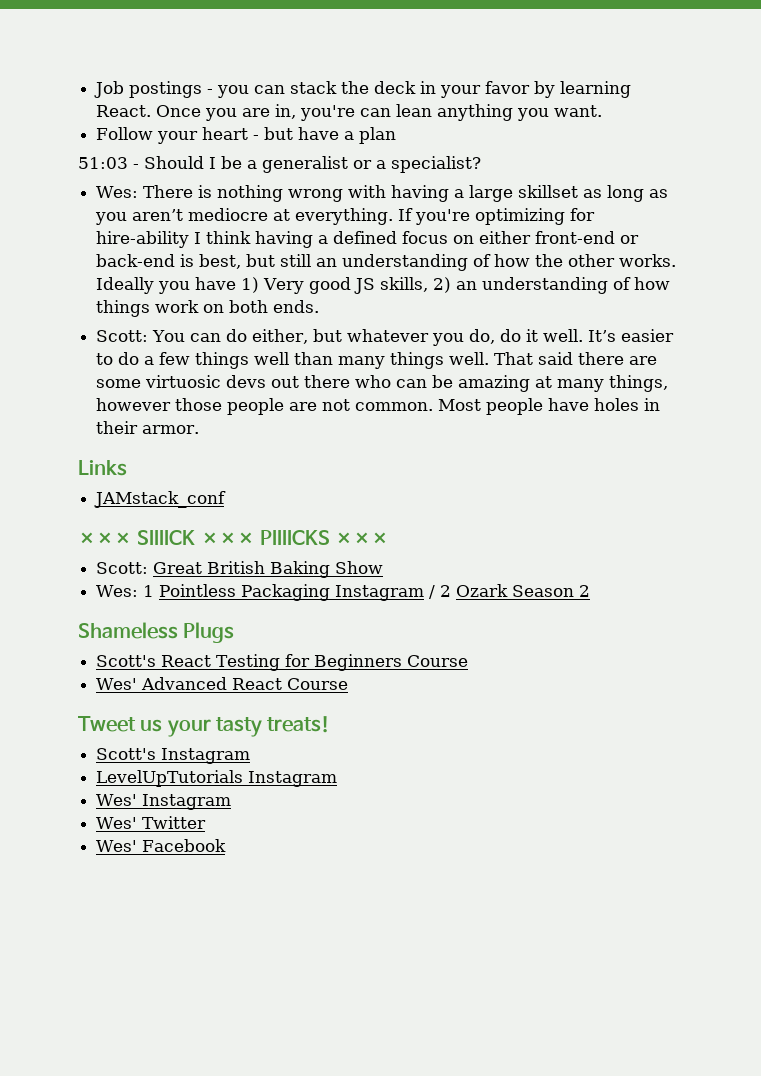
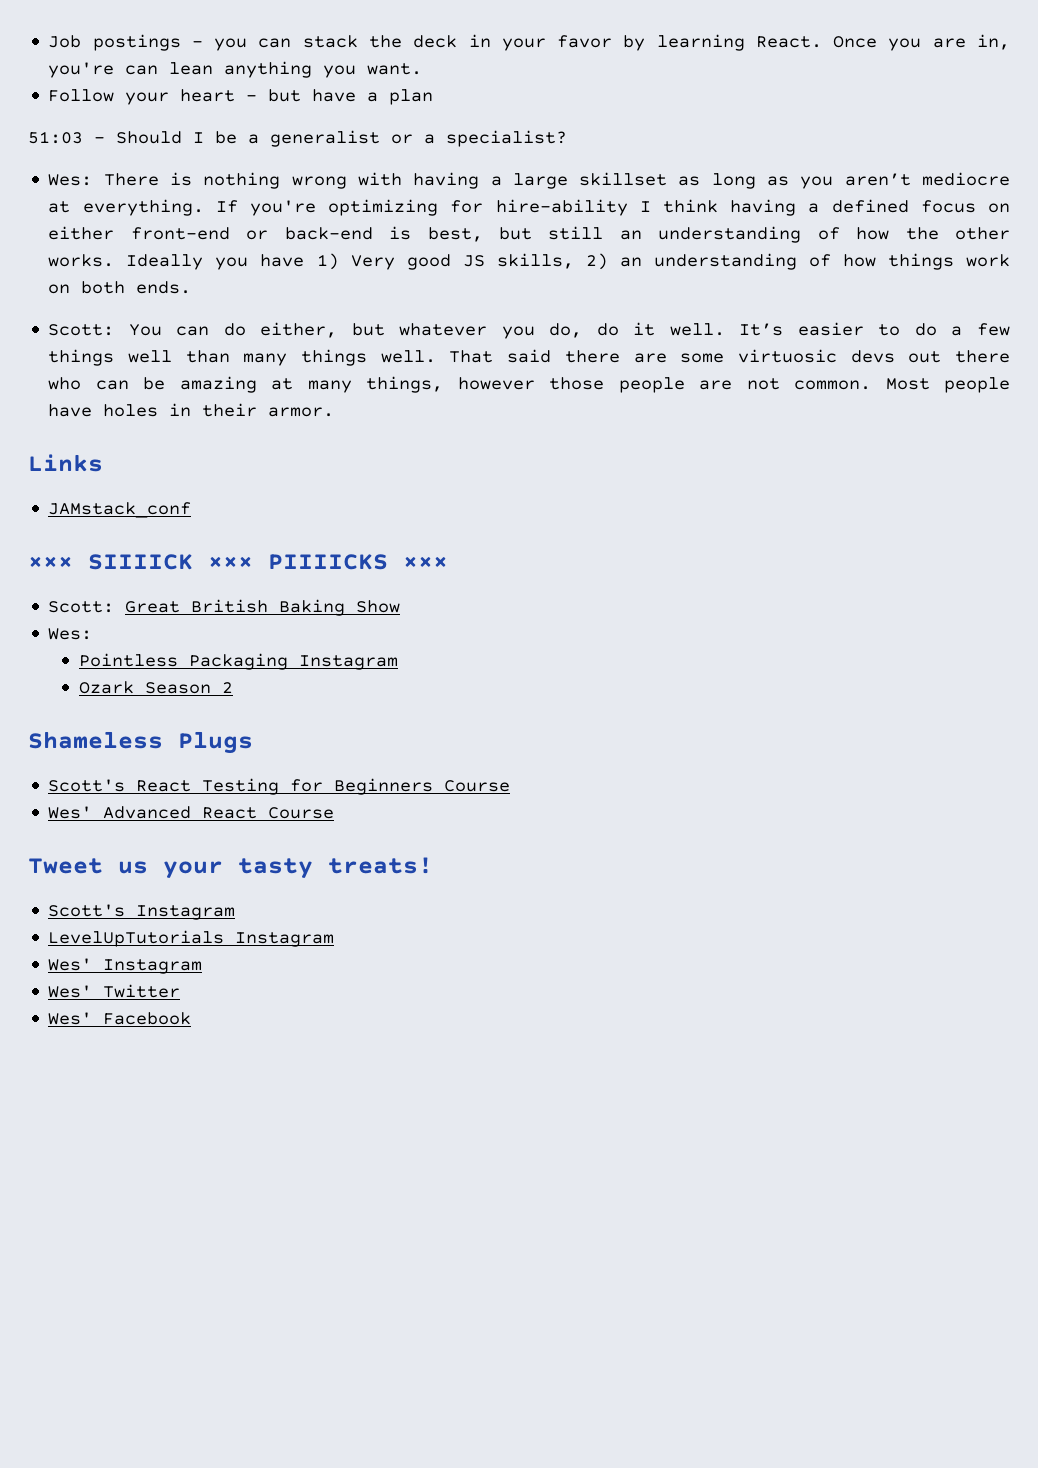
  Scott: Great British Baking Show
- Wes: 1 Pointless Packaging Instagram / 2 Ozark Season 2
+ Wes:
+ Pointless Packaging Instagram
+ Ozark Season 2

